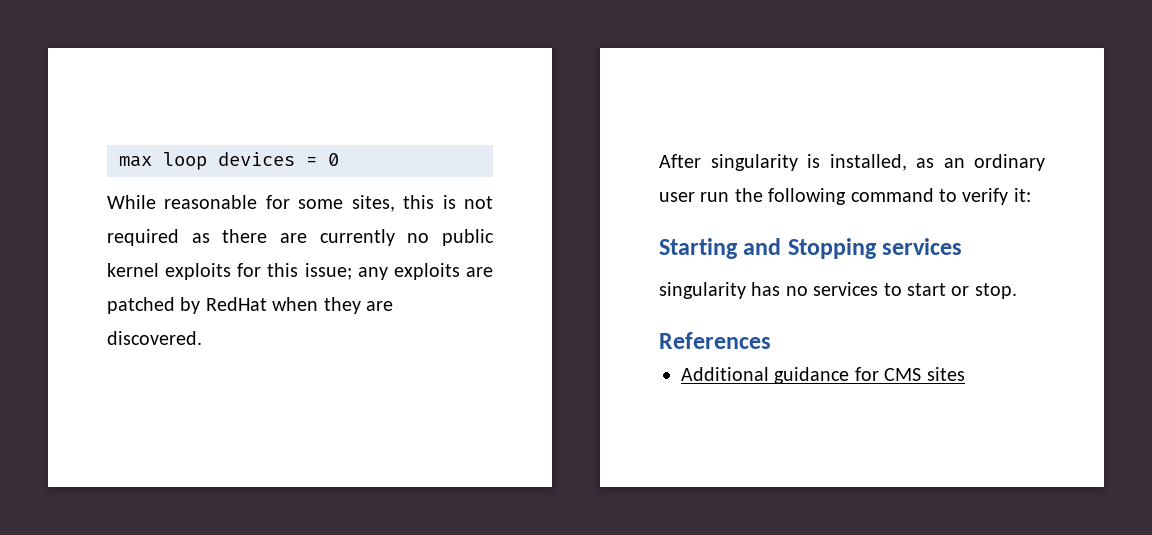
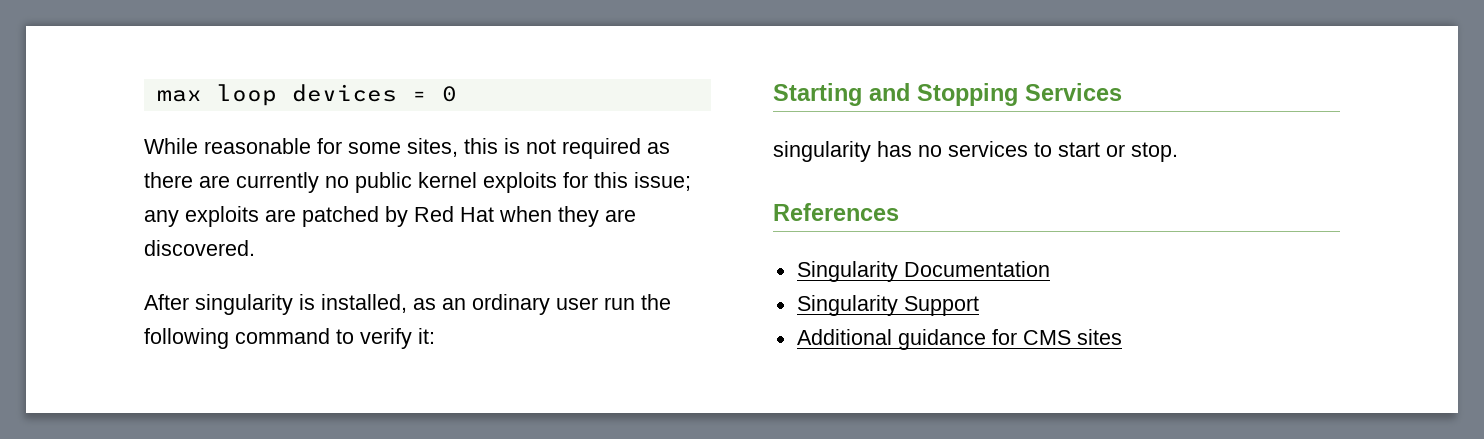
- While reasonable for some sites, this is not required as there are currently no public kernel exploits for this issue; any exploits are patched by RedHat when they are discovered.
+ While reasonable for some sites, this is not required as there are currently no public kernel exploits for this issue; any exploits are patched by Red Hat when they are discovered.
- Starting and Stopping services
+ Starting and Stopping Services
+ Singularity Documentation
+ Singularity Support

